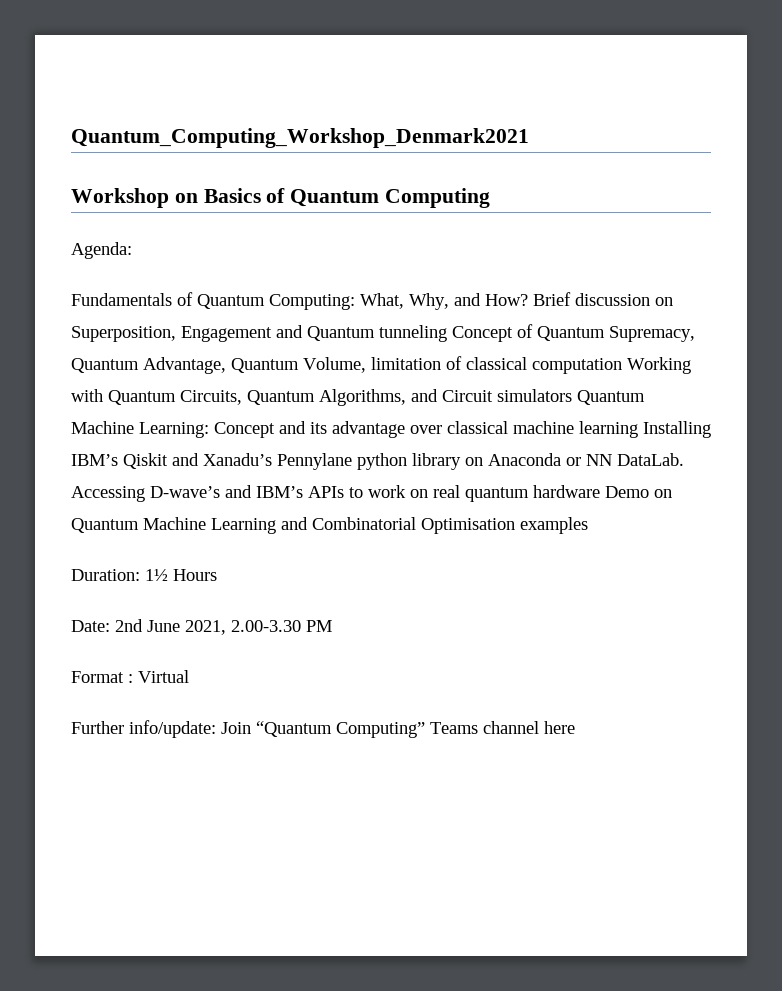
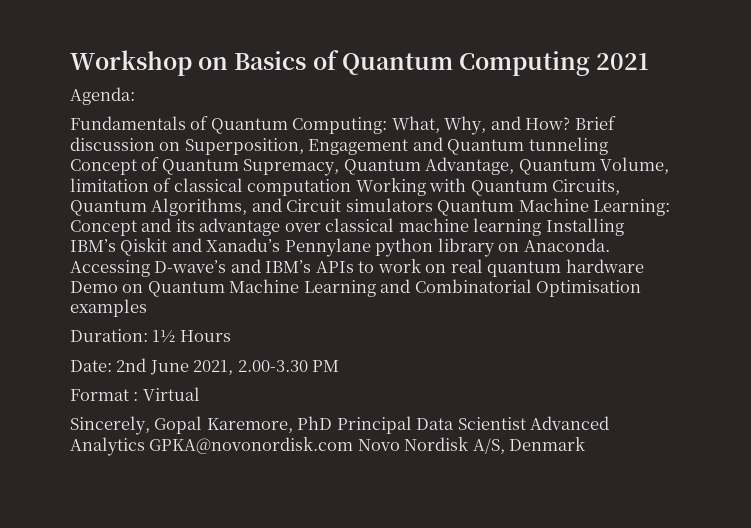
- Quantum_Computing_Workshop_Denmark2021
- Workshop on Basics of Quantum Computing
+ Workshop on Basics of Quantum Computing 2021
- Brief discussion on Superposition, Engagement and Quantum tunneling Concept of Quantum Supremacy, Quantum Advantage, Quantum Volume, limitation of classical computation Working with Quantum Circuits, Quantum Algorithms, and Circuit simulators Quantum Machine Learning: Concept and its advantage over classical machine learning Installing IBM’s Qiskit and Xanadu’s Pennylane python library on Anaconda or NN DataLab.
+ Brief discussion on Superposition, Engagement and Quantum tunneling Concept of Quantum Supremacy, Quantum Advantage, Quantum Volume, limitation of classical computation Working with Quantum Circuits, Quantum Algorithms, and Circuit simulators Quantum Machine Learning: Concept and its advantage over classical machine learning Installing IBM’s Qiskit and Xanadu’s Pennylane python library on Anaconda.
- Further info/update: Join “Quantum Computing” Teams channel here
+ Sincerely, Gopal Karemore, PhD Principal Data Scientist Advanced Analytics GPKA@novonordisk.com Novo Nordisk A/S, Denmark

